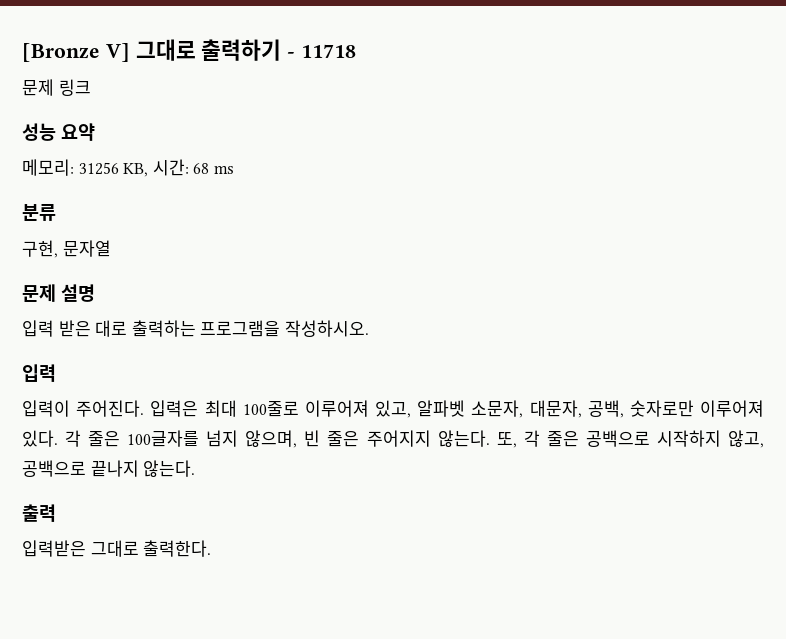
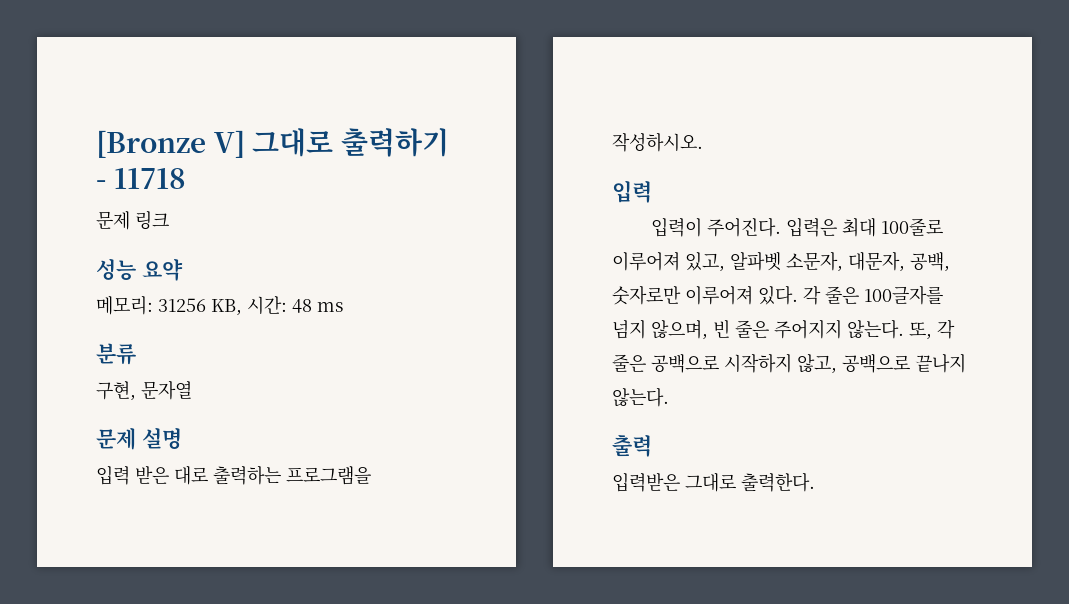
- 메모리: 31256 KB, 시간: 68 ms
+ 메모리: 31256 KB, 시간: 48 ms

